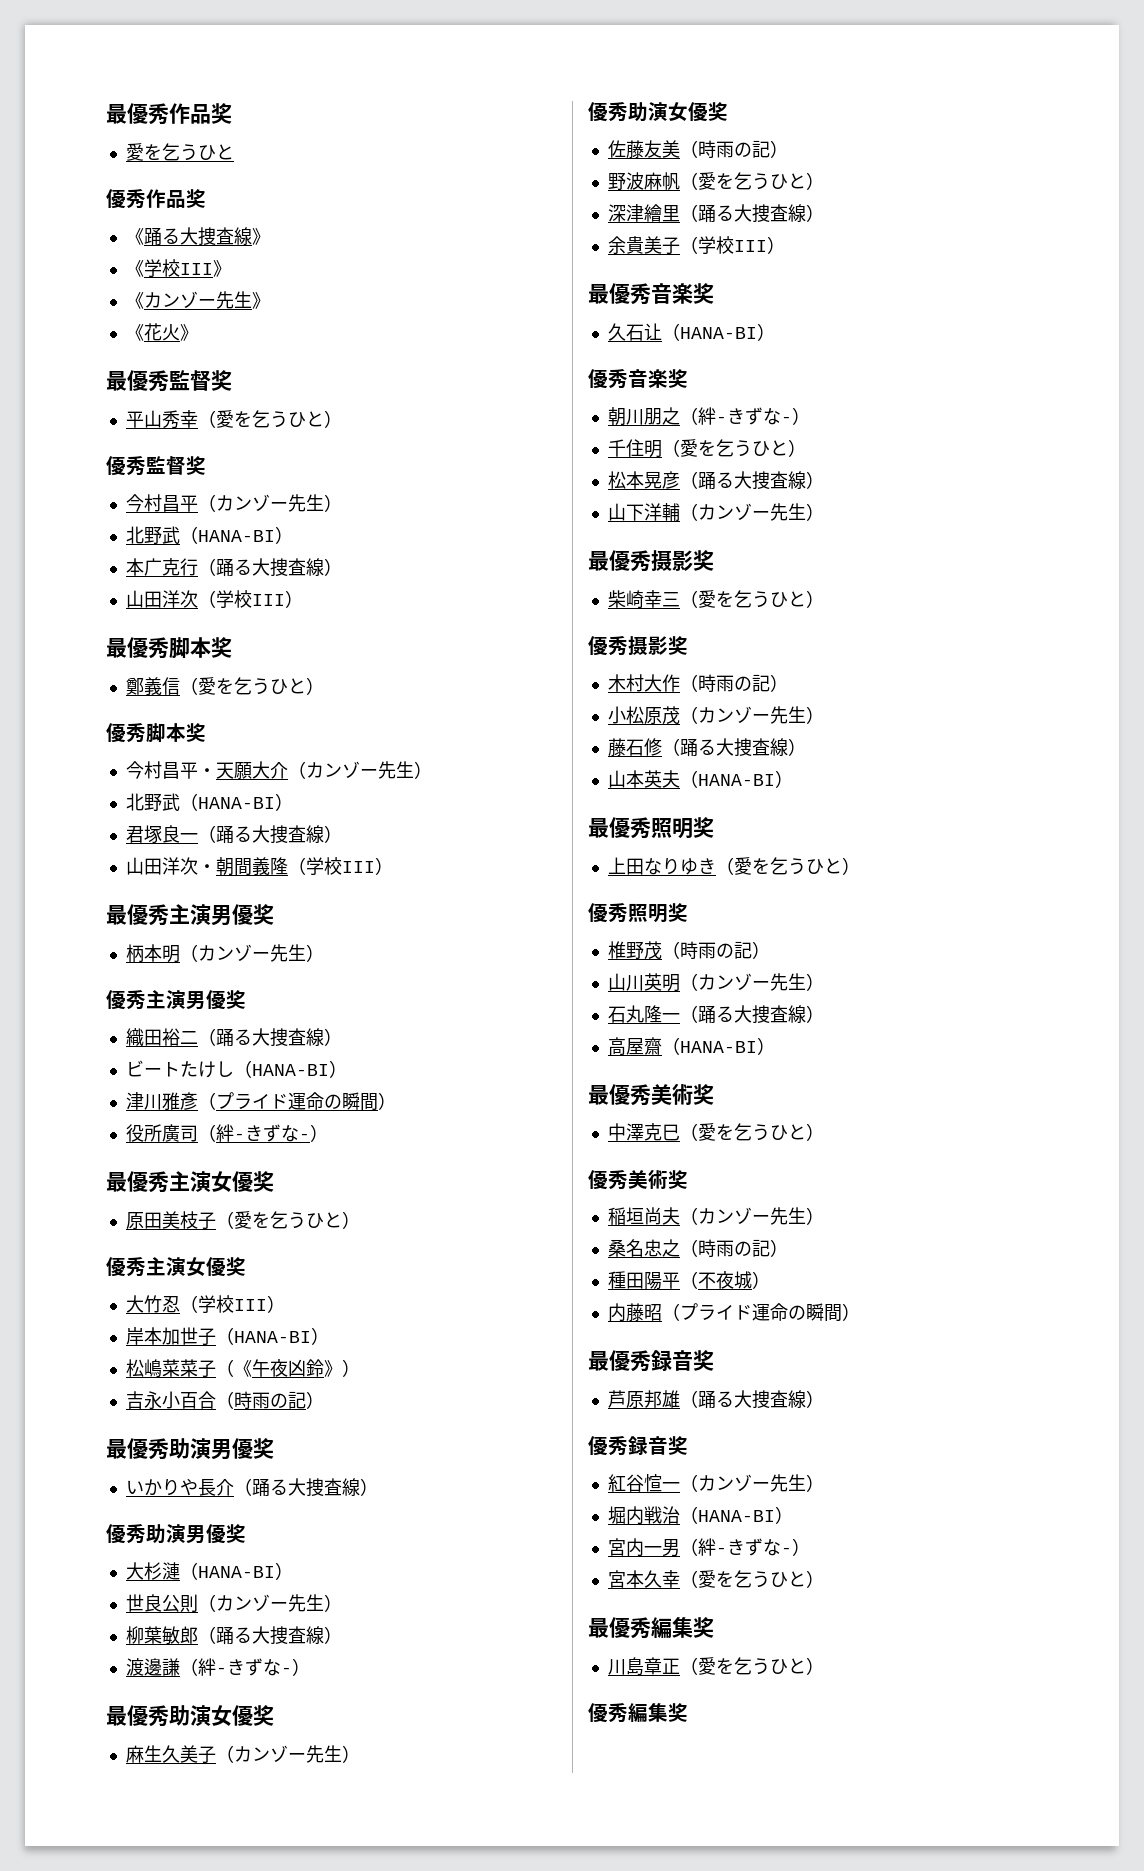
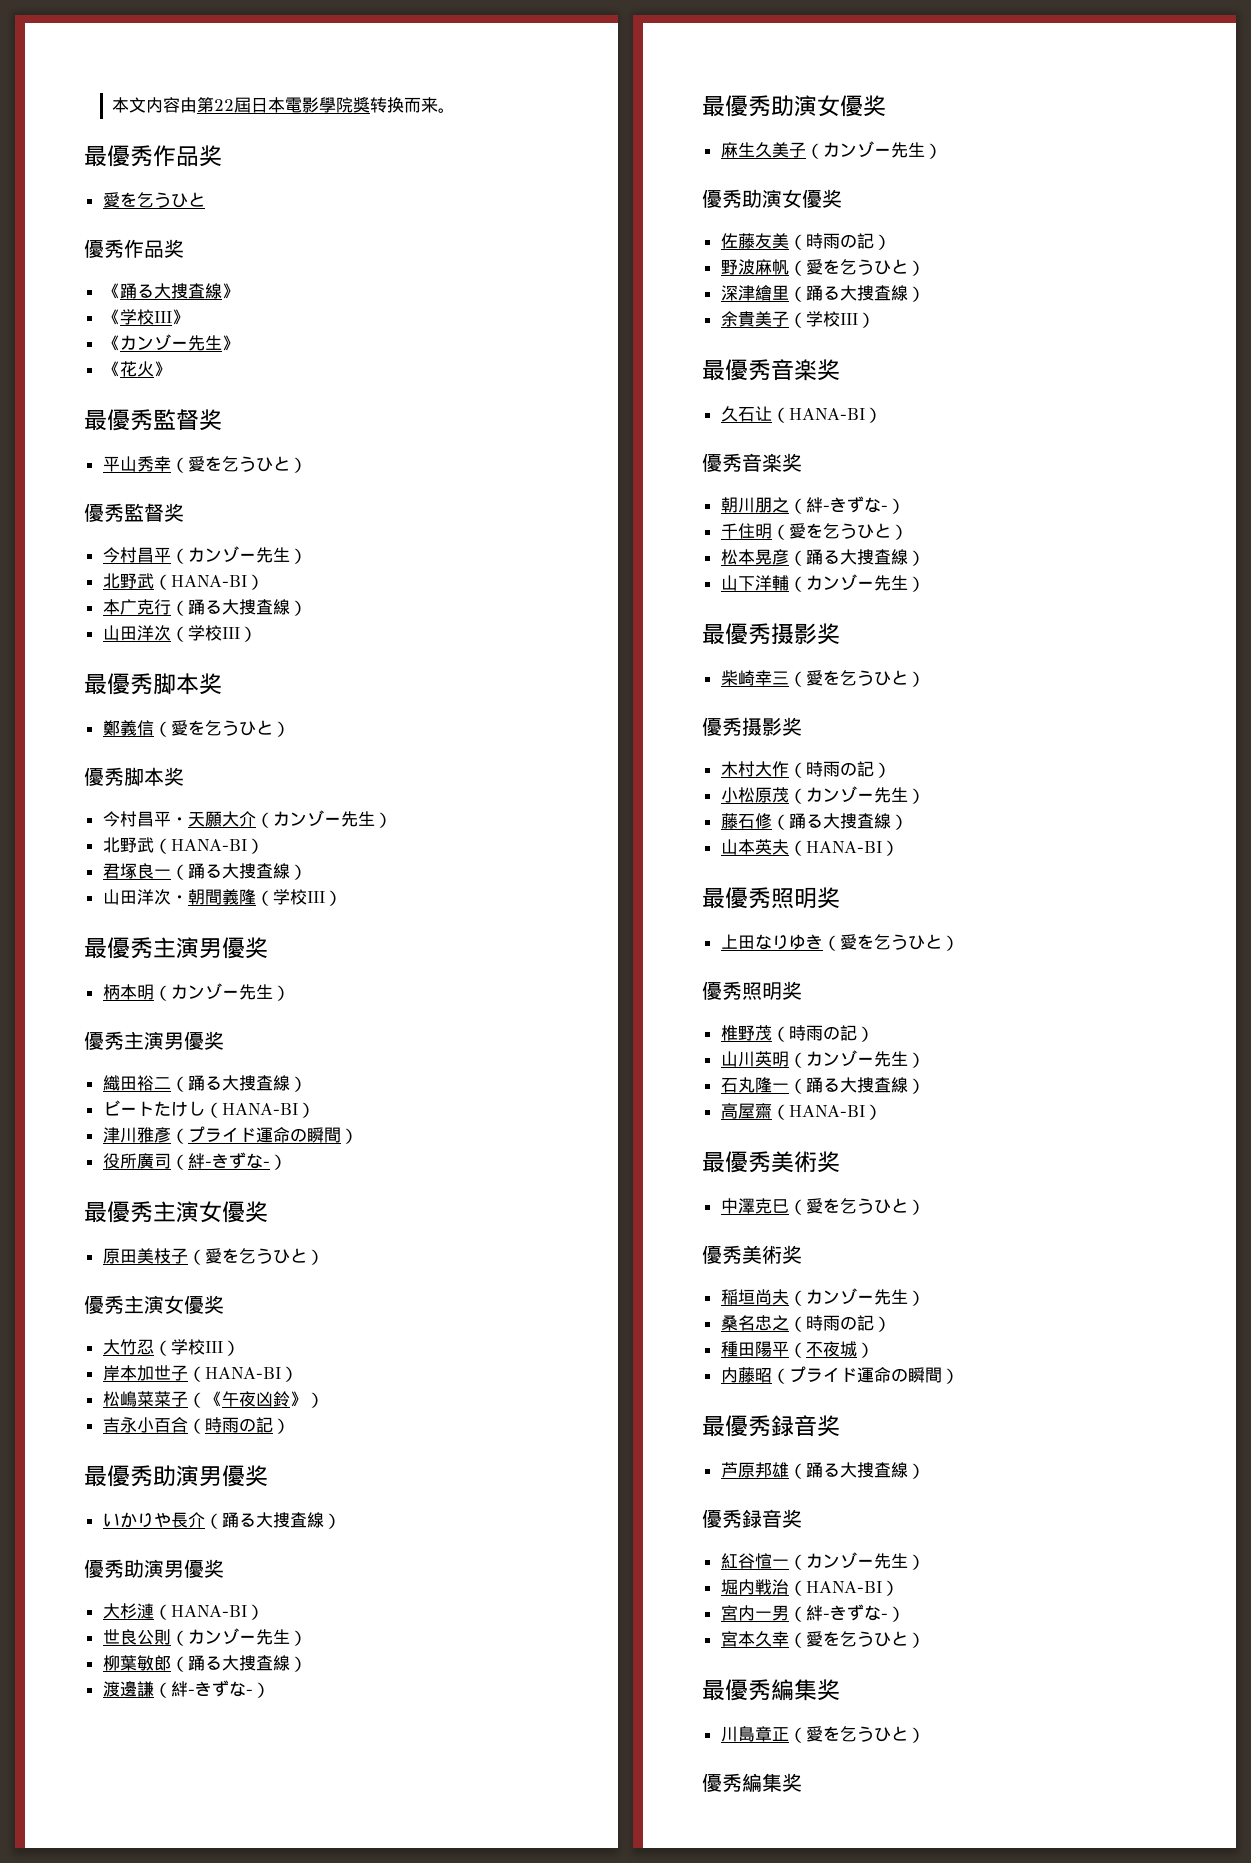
+ 本文内容由第22屆日本電影學院獎转换而来。

